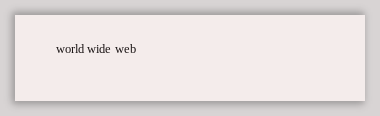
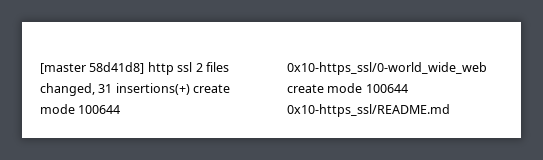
- world wide web
+ [master 58d41d8] http ssl 2 files changed, 31 insertions(+) create mode 100644 0x10-https_ssl/0-world_wide_web create mode 100644 0x10-https_ssl/README.md

